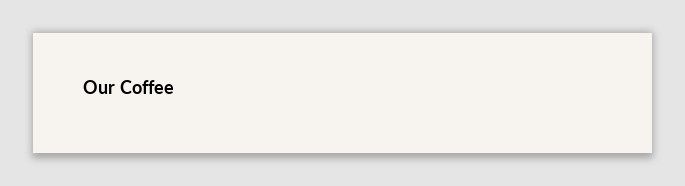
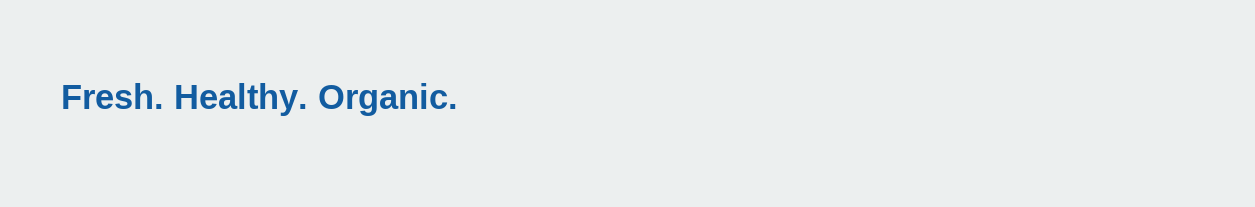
- Our Coffee
+ Fresh. Healthy. Organic.

